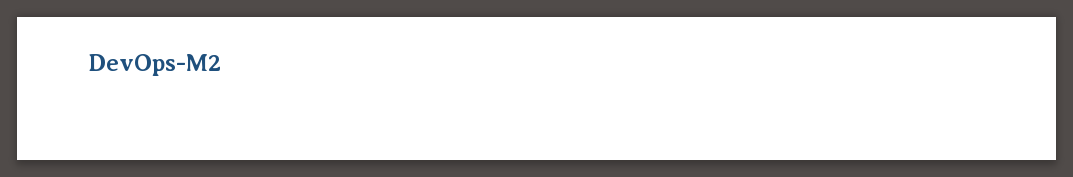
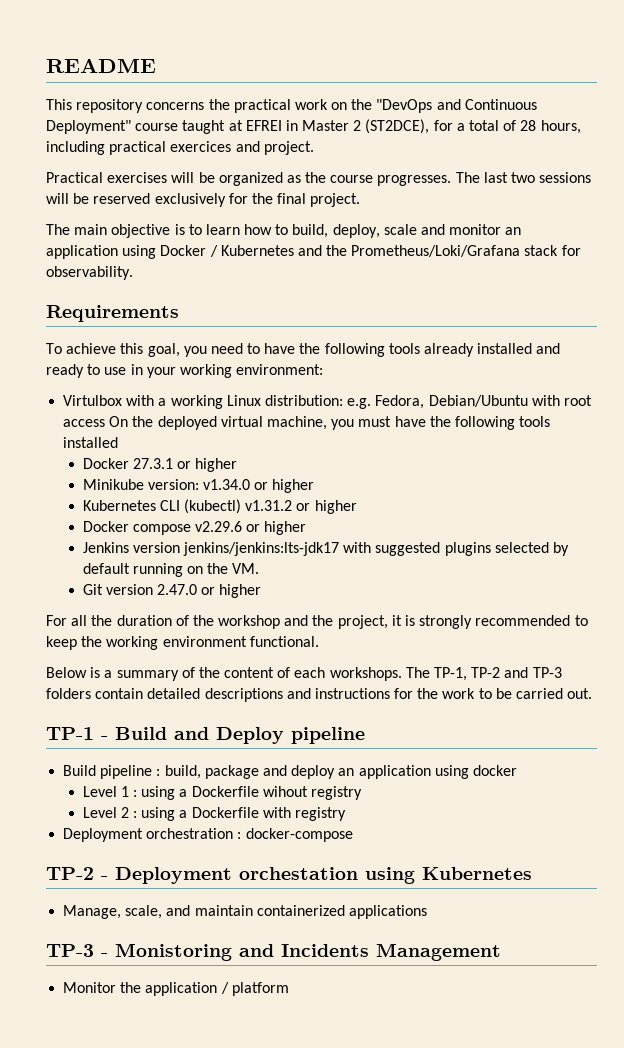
- DevOps-M2
+ README
+ This repository concerns the practical work on the "DevOps and Continuous Deployment" course taught at EFREI in Master 2 (ST2DCE), for a total of 28 hours, including practical exercices and project.
+ Practical exercises will be organized as the course progresses. The last two sessions will be reserved exclusively for the final project.
+ The main objective is to learn how to build, deploy, scale and monitor an application using Docker / Kubernetes and the Prometheus/Loki/Grafana stack for observability.
+ Requirements
+ To achieve this goal, you need to have the following tools already installed and ready to use in your working environment:
+ Virtulbox with a working Linux distribution: e.g. Fedora, Debian/Ubuntu with root access On the deployed virtual machine, you must have the following tools installed
+ Docker 27.3.1 or higher
+ Minikube version: v1.34.0 or higher
+ Kubernetes CLI (kubectl) v1.31.2 or higher
+ Docker compose v2.29.6 or higher
+ Jenkins version jenkins/jenkins:lts-jdk17 with suggested plugins selected by default running on the VM.
+ Git version 2.47.0 or higher
+ For all the duration of the workshop and the project, it is strongly recommended to keep the working environment functional.
+ Below is a summary of the content of each workshops. The TP-1, TP-2 and TP-3 folders contain detailed descriptions and instructions for the work to be carried out.
+ TP-1 - Build and Deploy pipeline
+ Build pipeline : build, package and deploy an application using docker
+ Level 1 : using a Dockerfile wihout registry
+ Level 2 : using a Dockerfile with registry
+ Deployment orchestration : docker-compose
+ TP-2 - Deployment orchestation using Kubernetes
+ Manage, scale, and maintain containerized applications
+ TP-3 - Monistoring and Incidents Management
+ Monitor the application / platform

